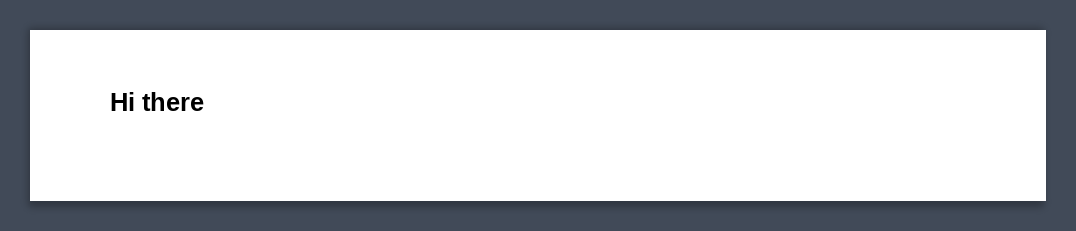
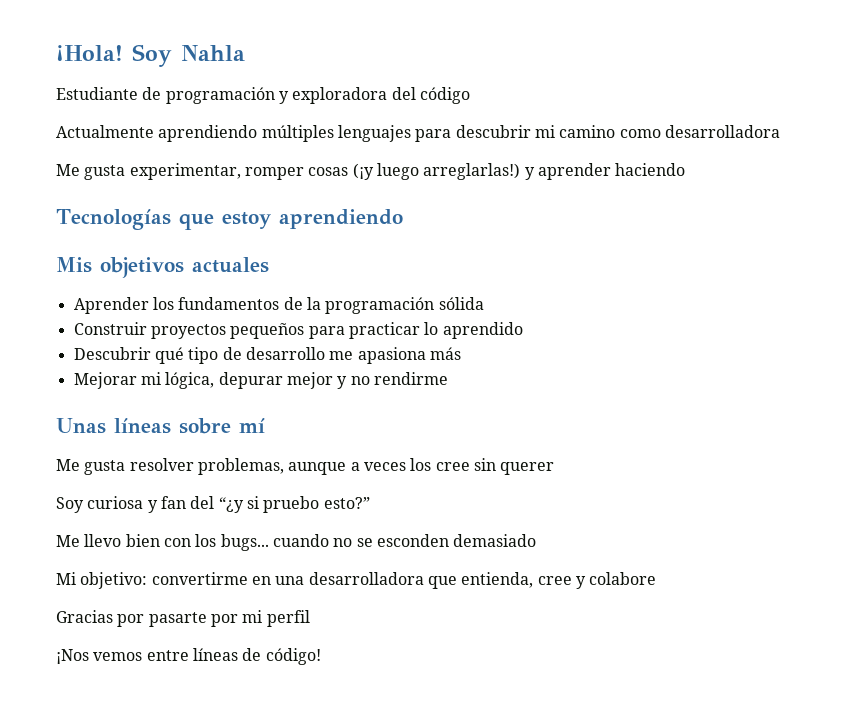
- Hi there
+ ¡Hola! Soy Nahla
+ Estudiante de programación y exploradora del código
+ Actualmente aprendiendo múltiples lenguajes para descubrir mi camino como desarrolladora
+ Me gusta experimentar, romper cosas (¡y luego arreglarlas!) y aprender haciendo
+ Tecnologías que estoy aprendiendo
+ Mis objetivos actuales
+ Aprender los fundamentos de la programación sólida
+ Construir proyectos pequeños para practicar lo aprendido
+ Descubrir qué tipo de desarrollo me apasiona más
+ Mejorar mi lógica, depurar mejor y no rendirme
+ Unas líneas sobre mí
+ Me gusta resolver problemas, aunque a veces los cree sin querer
+ Soy curiosa y fan del “¿y si pruebo esto?”
+ Me llevo bien con los bugs... cuando no se esconden demasiado
+ Mi objetivo: convertirme en una desarrolladora que entienda, cree y colabore
+ Gracias por pasarte por mi perfil
+ ¡Nos vemos entre líneas de código!

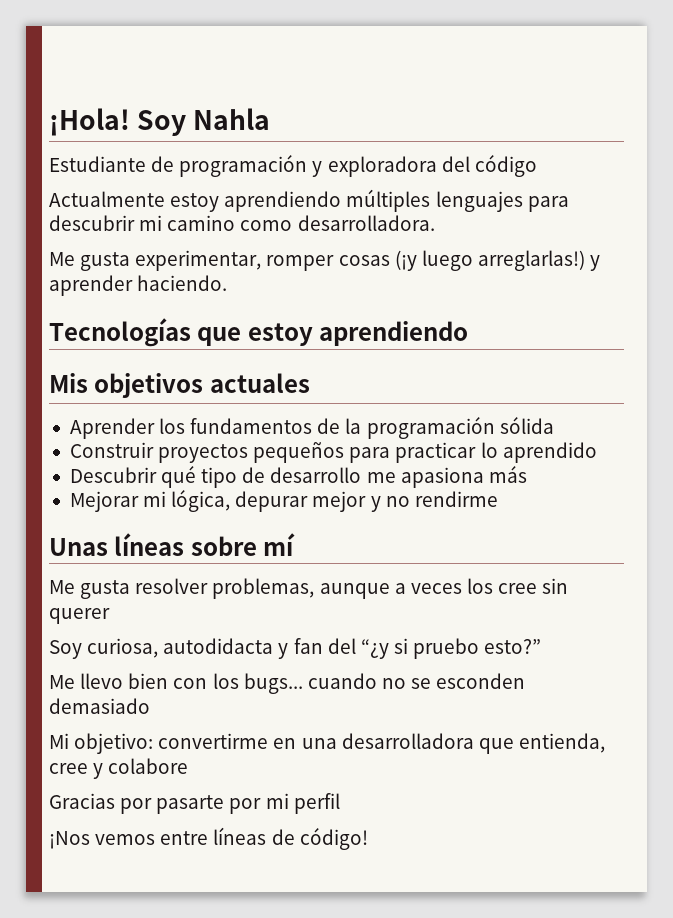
- Actualmente aprendiendo múltiples lenguajes para descubrir mi camino como desarrolladora
+ Actualmente estoy aprendiendo múltiples lenguajes para descubrir mi camino como desarrolladora.
- Me gusta experimentar, romper cosas (¡y luego arreglarlas!) y aprender haciendo
+ Me gusta experimentar, romper cosas (¡y luego arreglarlas!) y aprender haciendo.
- Soy curiosa y fan del “¿y si pruebo esto?”
+ Soy curiosa, autodidacta y fan del “¿y si pruebo esto?”

